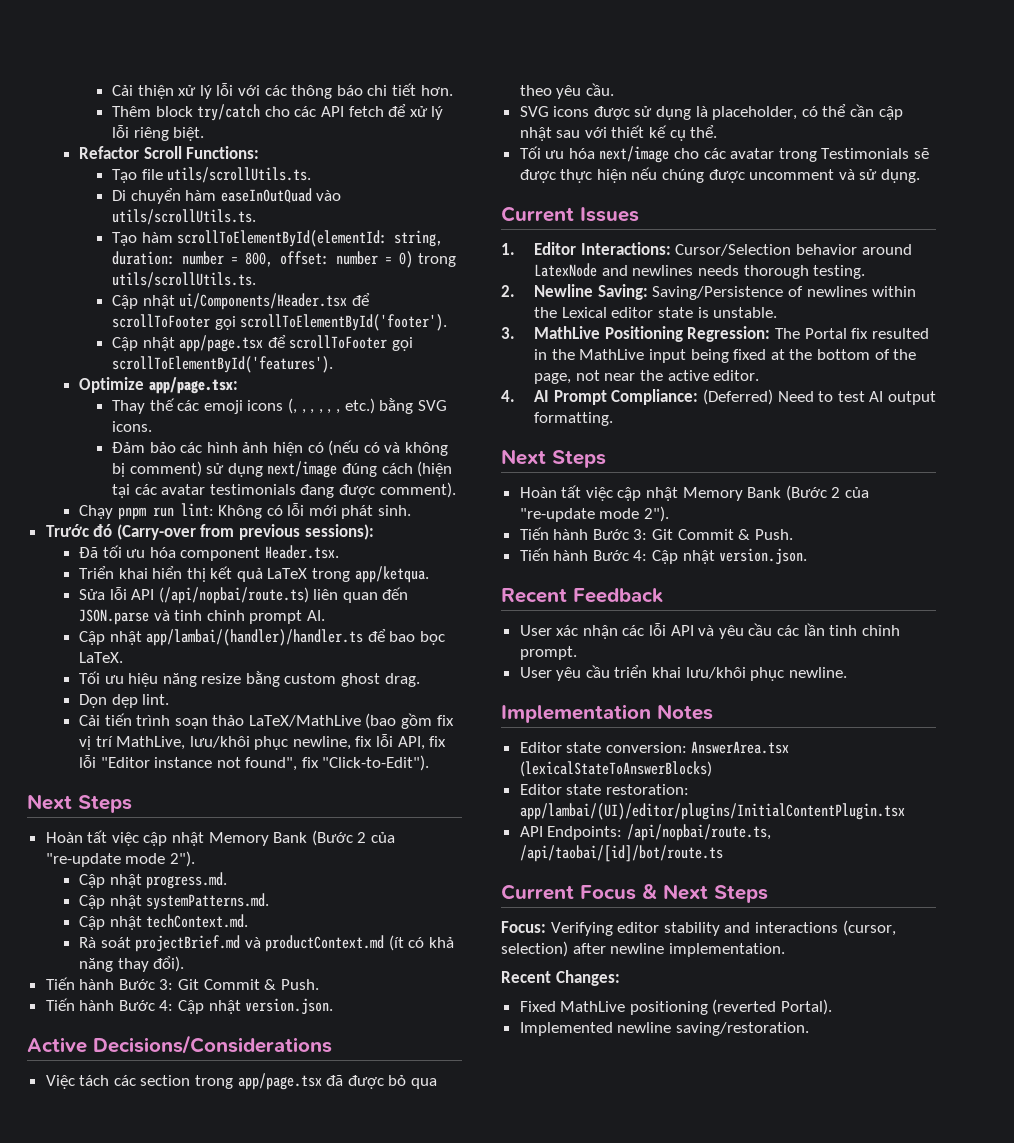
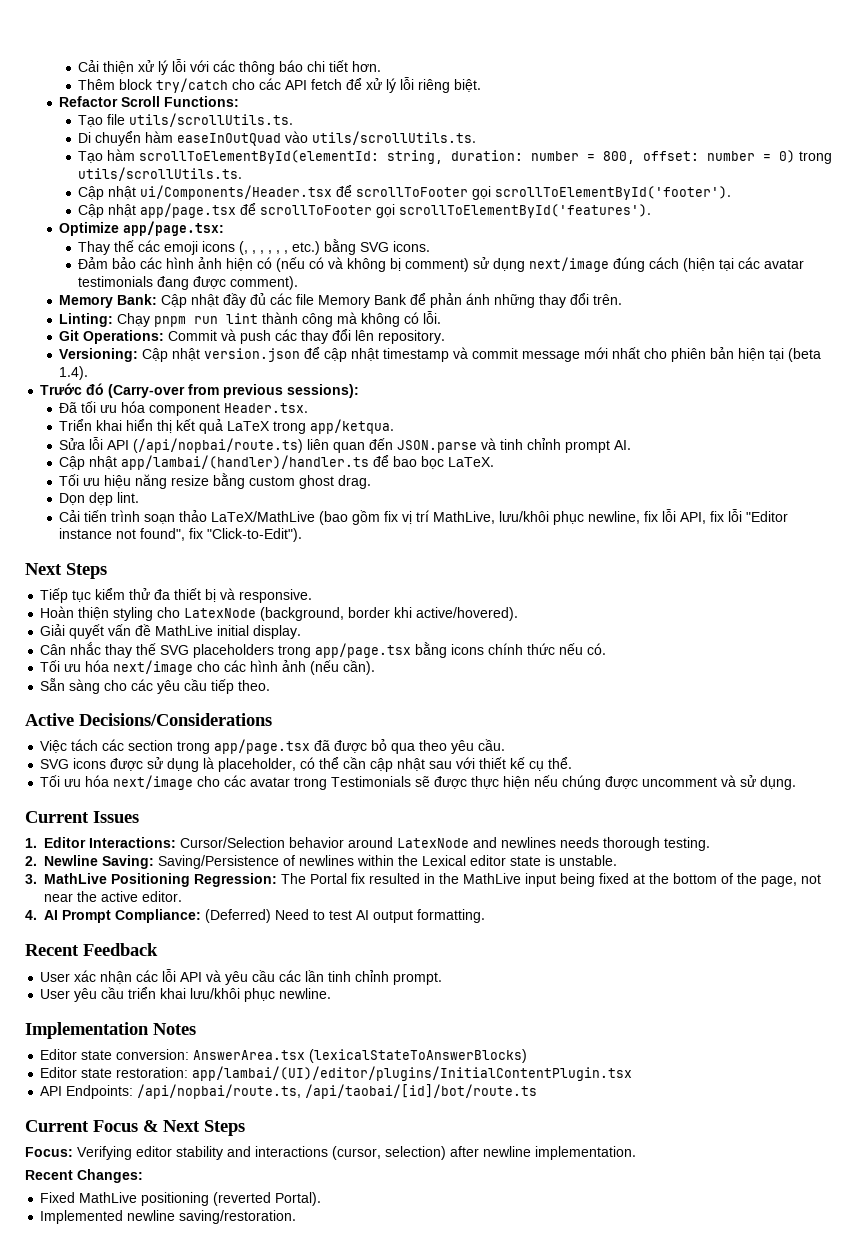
- Chạy pnpm run lint: Không có lỗi mới phát sinh.
+ Memory Bank: Cập nhật đầy đủ các file Memory Bank để phản ánh những thay đổi trên.
+ Linting: Chạy pnpm run lint thành công mà không có lỗi.
+ Git Operations: Commit và push các thay đổi lên repository.
+ Versioning: Cập nhật version.json để cập nhật timestamp và commit message mới nhất cho phiên bản hiện tại (beta 1.4).
  Cải tiến trình soạn thảo LaTeX/MathLive (bao gồm fix vị trí MathLive, lưu/khôi phục newline, fix lỗi API, fix lỗi "Editor instance not found", fix "Click-to-Edit").
  Next Steps
- Hoàn tất việc cập nhật Memory Bank (Bước 2 của "re-update mode 2").
- Cập nhật progress.md.
- Cập nhật systemPatterns.md.
- Cập nhật techContext.md.
- Rà soát projectBrief.md và productContext.md (ít có khả năng thay đổi).
- Tiến hành Bước 3: Git Commit & Push.
- Tiến hành Bước 4: Cập nhật version.json.
+ Tiếp tục kiểm thử đa thiết bị và responsive.
+ Hoàn thiện styling cho LatexNode (background, border khi active/hovered).
+ Giải quyết vấn đề MathLive initial display.
+ Cân nhắc thay thế SVG placeholders trong app/page.tsx bằng icons chính thức nếu có.
+ Tối ưu hóa next/image cho các hình ảnh (nếu cần).
+ Sẵn sàng cho các yêu cầu tiếp theo.
  4. AI Prompt Compliance: (Deferred) Need to test AI output formatting.
- Next Steps
- Hoàn tất việc cập nhật Memory Bank (Bước 2 của "re-update mode 2").
- Tiến hành Bước 3: Git Commit & Push.
- Tiến hành Bước 4: Cập nhật version.json.

